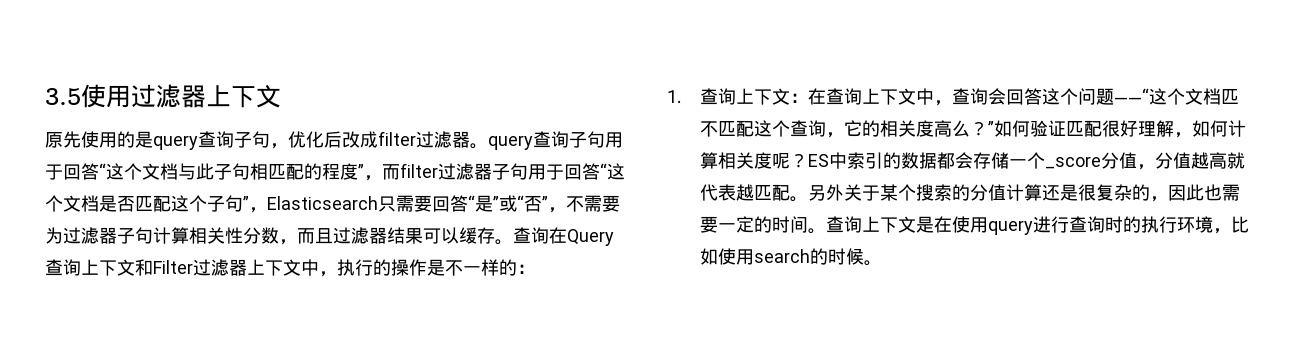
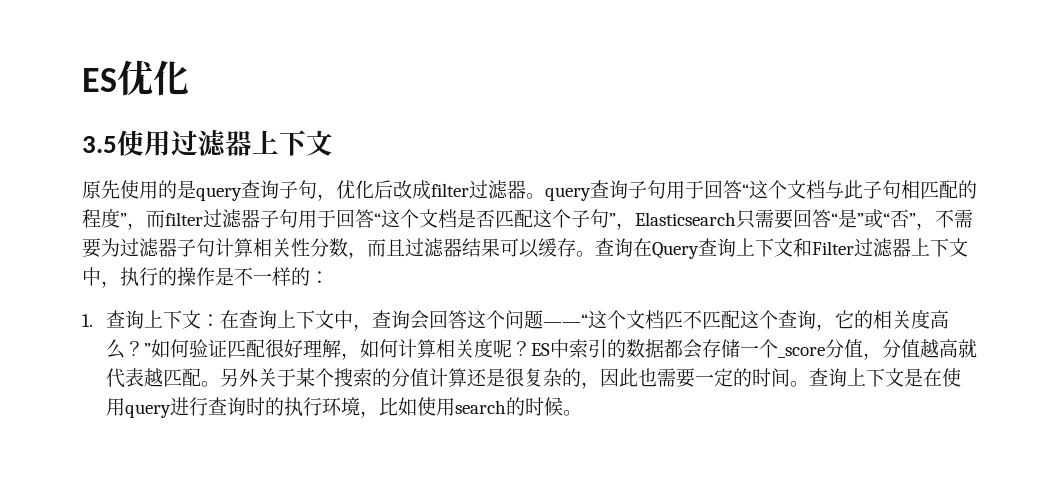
+ ES优化

